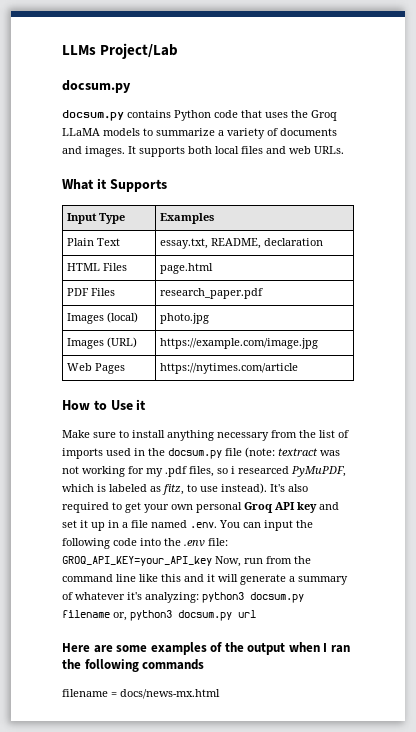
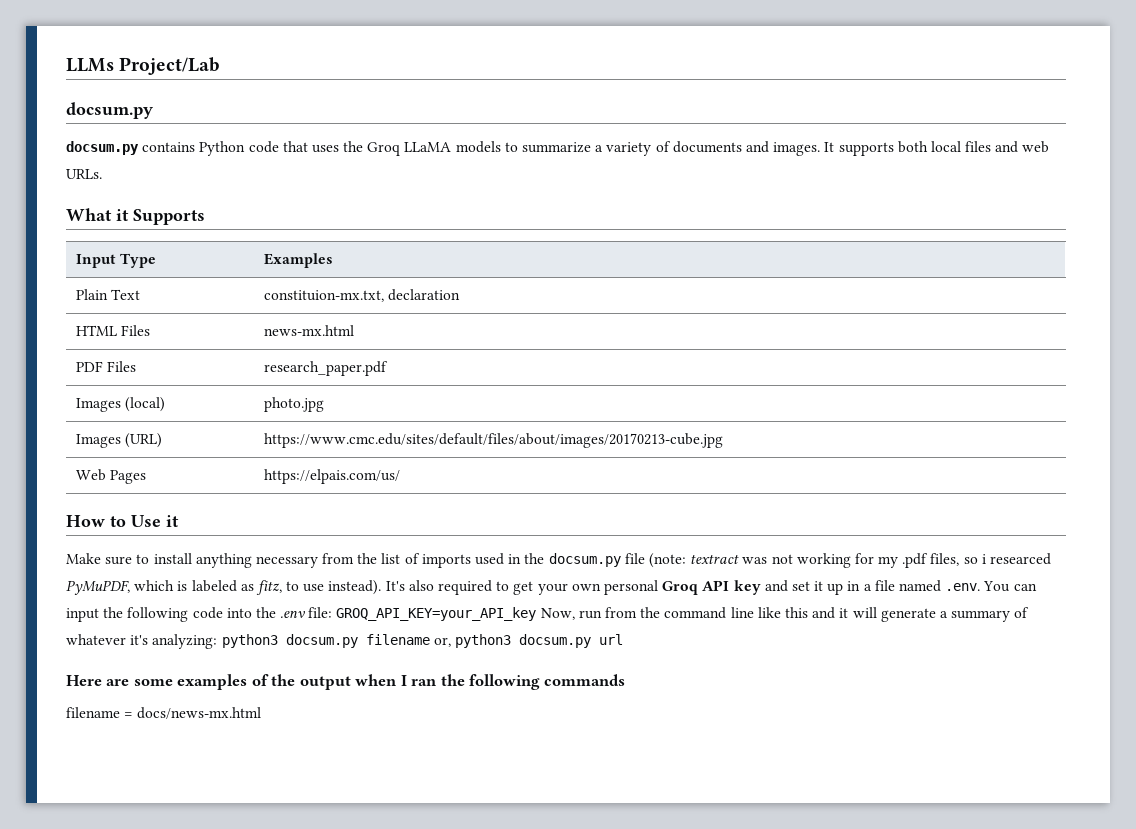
- Plain Text | essay.txt, README, declaration
+ Plain Text | constituion-mx.txt, declaration
- HTML Files | page.html
+ HTML Files | news-mx.html
- Images (URL) | https://example.com/image.jpg
+ Images (URL) | https://www.cmc.edu/sites/default/files/about/images/20170213-cube.jpg
- Web Pages | https://nytimes.com/article
+ Web Pages | https://elpais.com/us/

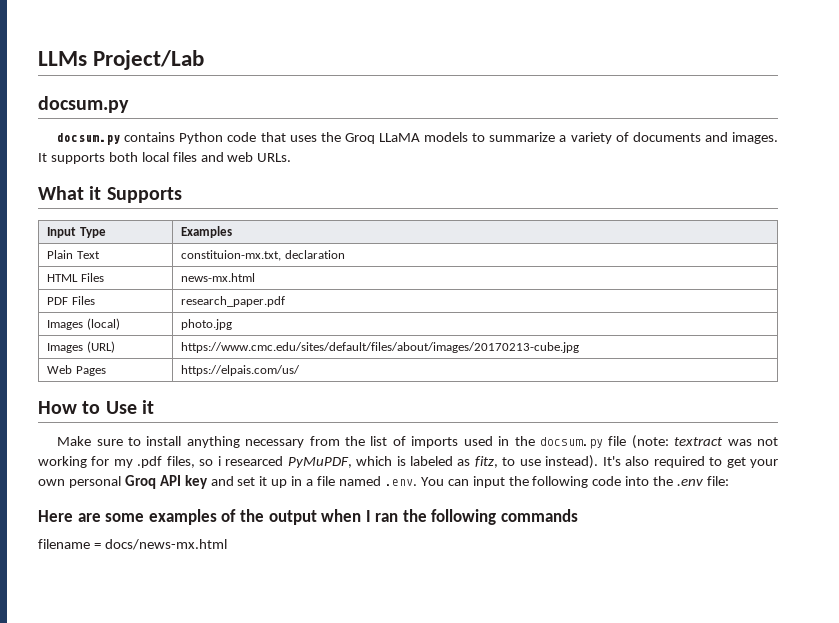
- It's also required to get your own personal Groq API key and set it up in a file named .env. You can input the following code into the .env file: GROQ_API_KEY=your_API_key Now, run from the command line like this and it will generate a summary of whatever it's analyzing: python3 docsum.py filename or, python3 docsum.py url
+ It's also required to get your own personal Groq API key and set it up in a file named .env. You can input the following code into the .env file:

